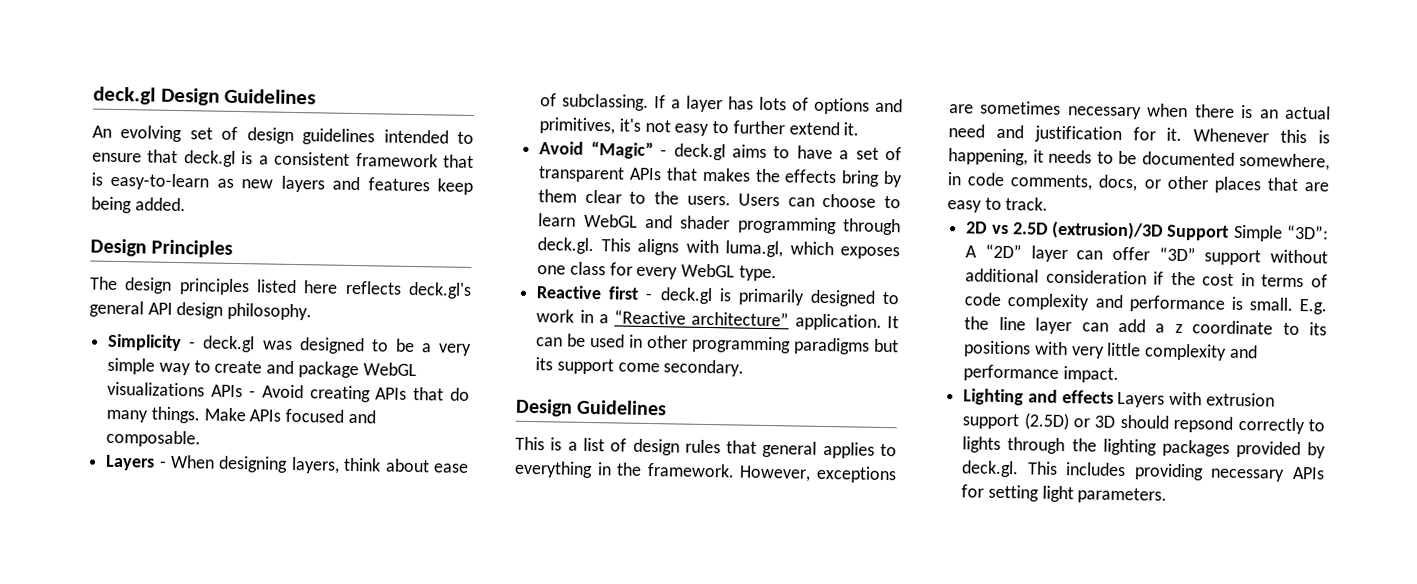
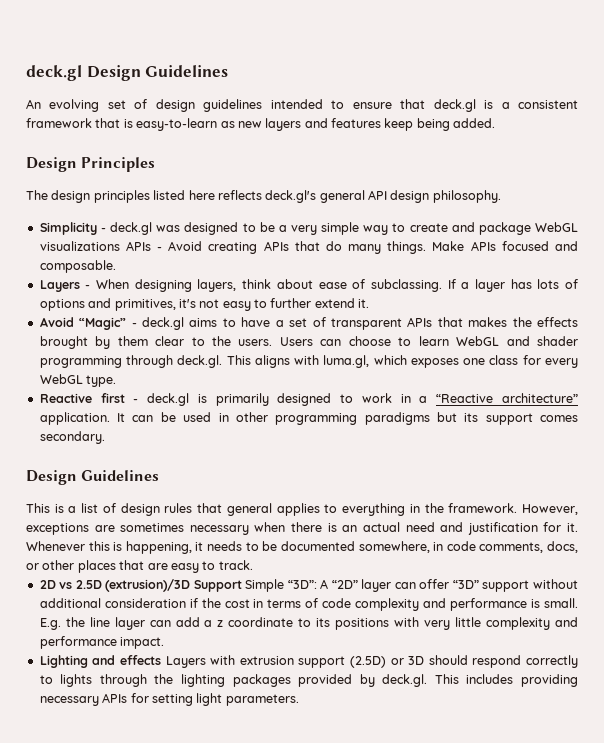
- Avoid “Magic” - deck.gl aims to have a set of transparent APIs that makes the effects bring by them clear to the users.
+ Avoid “Magic” - deck.gl aims to have a set of transparent APIs that makes the effects brought by them clear to the users.
- It can be used in other programming paradigms but its support come secondary.
+ It can be used in other programming paradigms but its support comes secondary.
- Lighting and effects Layers with extrusion support (2.5D) or 3D should repsond correctly to lights through the lighting packages provided by deck.gl. This includes providing necessary APIs for setting light parameters.
+ Lighting and effects Layers with extrusion support (2.5D) or 3D should respond correctly to lights through the lighting packages provided by deck.gl. This includes providing necessary APIs for setting light parameters.

